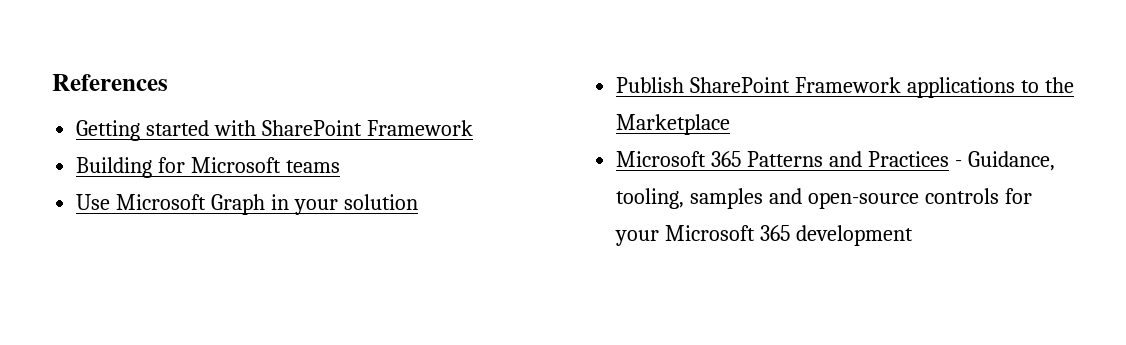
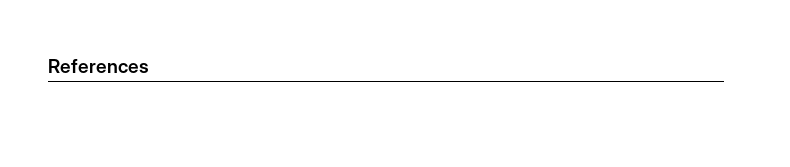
- Getting started with SharePoint Framework
- Building for Microsoft teams
- Use Microsoft Graph in your solution
- Publish SharePoint Framework applications to the Marketplace
- Microsoft 365 Patterns and Practices - Guidance, tooling, samples and open-source controls for your Microsoft 365 development

